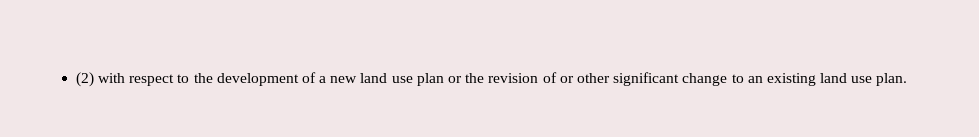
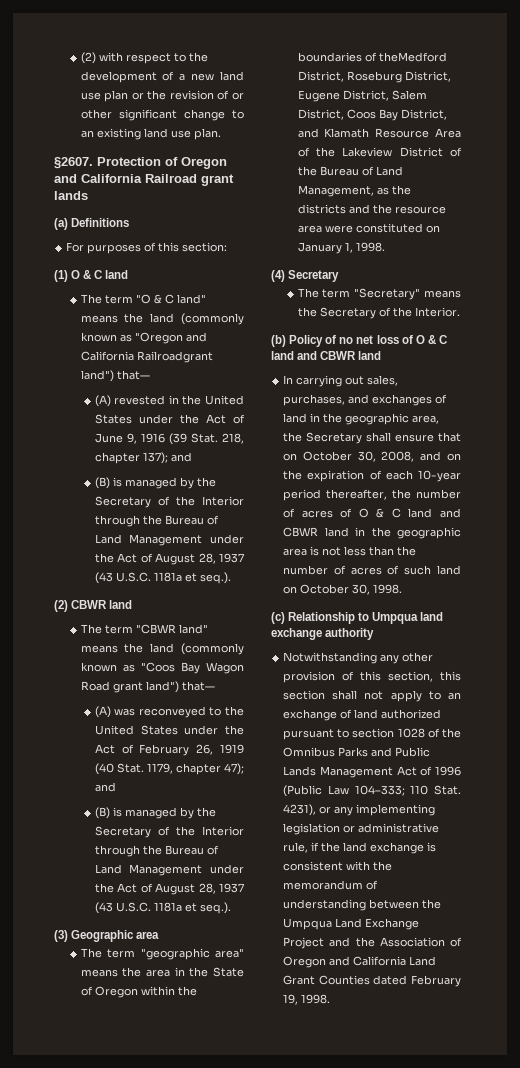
+ §2607. Protection of Oregon and California Railroad grant lands
+ (a) Definitions
+ For purposes of this section:
+ (1) O & C land
+ The term "O & C land" means the land (commonly known as "Oregon and California Railroadgrant land") that—
+ (A) revested in the United States under the Act of June 9, 1916 (39 Stat. 218, chapter 137); and
+ (B) is managed by the Secretary of the Interior through the Bureau of Land Management under the Act of August 28, 1937 (43 U.S.C. 1181a et seq.).
+ (2) CBWR land
+ The term "CBWR land" means the land (commonly known as "Coos Bay Wagon Road grant land") that—
+ (A) was reconveyed to the United States under the Act of February 26, 1919 (40 Stat. 1179, chapter 47); and
+ (B) is managed by the Secretary of the Interior through the Bureau of Land Management under the Act of August 28, 1937 (43 U.S.C. 1181a et seq.).
+ (3) Geographic area
+ The term "geographic area" means the area in the State of Oregon within the boundaries of theMedford District, Roseburg District, Eugene District, Salem District, Coos Bay District, and Klamath Resource Area of the Lakeview District of the Bureau of Land Management, as the districts and the resource area were constituted on January 1, 1998.
+ (4) Secretary
+ The term "Secretary" means the Secretary of the Interior.
+ (b) Policy of no net loss of O & C land and CBWR land
+ In carrying out sales, purchases, and exchanges of land in the geographic area, the Secretary shall ensure that on October 30, 2008, and on the expiration of each 10-year period thereafter, the number of acres of O & C land and CBWR land in the geographic area is not less than the number of acres of such land on October 30, 1998.
+ (c) Relationship to Umpqua land exchange authority
+ Notwithstanding any other provision of this section, this section shall not apply to an exchange of land authorized pursuant to section 1028 of the Omnibus Parks and Public Lands Management Act of 1996 (Public Law 104–333; 110 Stat. 4231), or any implementing legislation or administrative rule, if the land exchange is consistent with the memorandum of understanding between the Umpqua Land Exchange Project and the Association of Oregon and California Land Grant Counties dated February 19, 1998.

